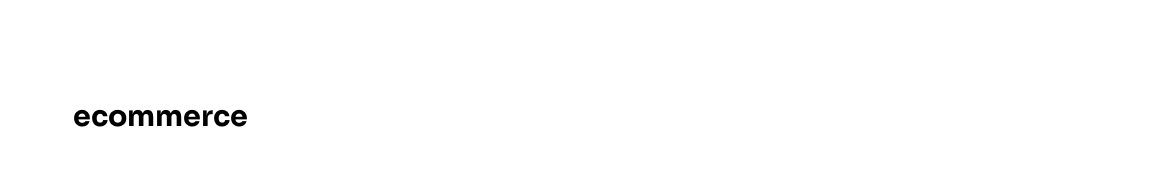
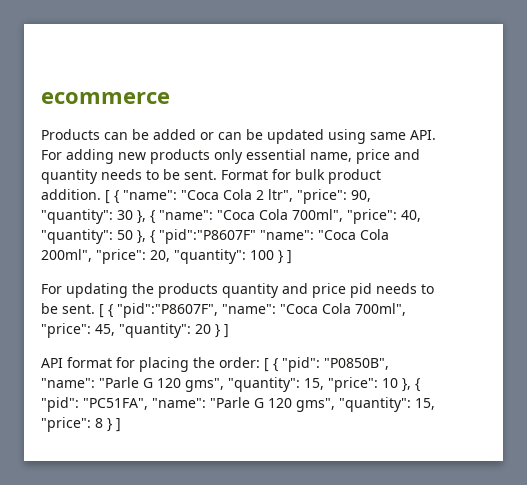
+ Products can be added or can be updated using same API. For adding new products only essential name, price and quantity needs to be sent. Format for bulk product addition. [ { "name": "Coca Cola 2 ltr", "price": 90, "quantity": 30 }, { "name": "Coca Cola 700ml", "price": 40, "quantity": 50 }, { "pid":"P8607F" "name": "Coca Cola 200ml", "price": 20, "quantity": 100 } ]
+ For updating the products quantity and price pid needs to be sent. [ { "pid":"P8607F", "name": "Coca Cola 700ml", "price": 45, "quantity": 20 } ]
+ API format for placing the order: [ { "pid": "P0850B", "name": "Parle G 120 gms", "quantity": 15, "price": 10 }, { "pid": "PC51FA", "name": "Parle G 120 gms", "quantity": 15, "price": 8 } ]

